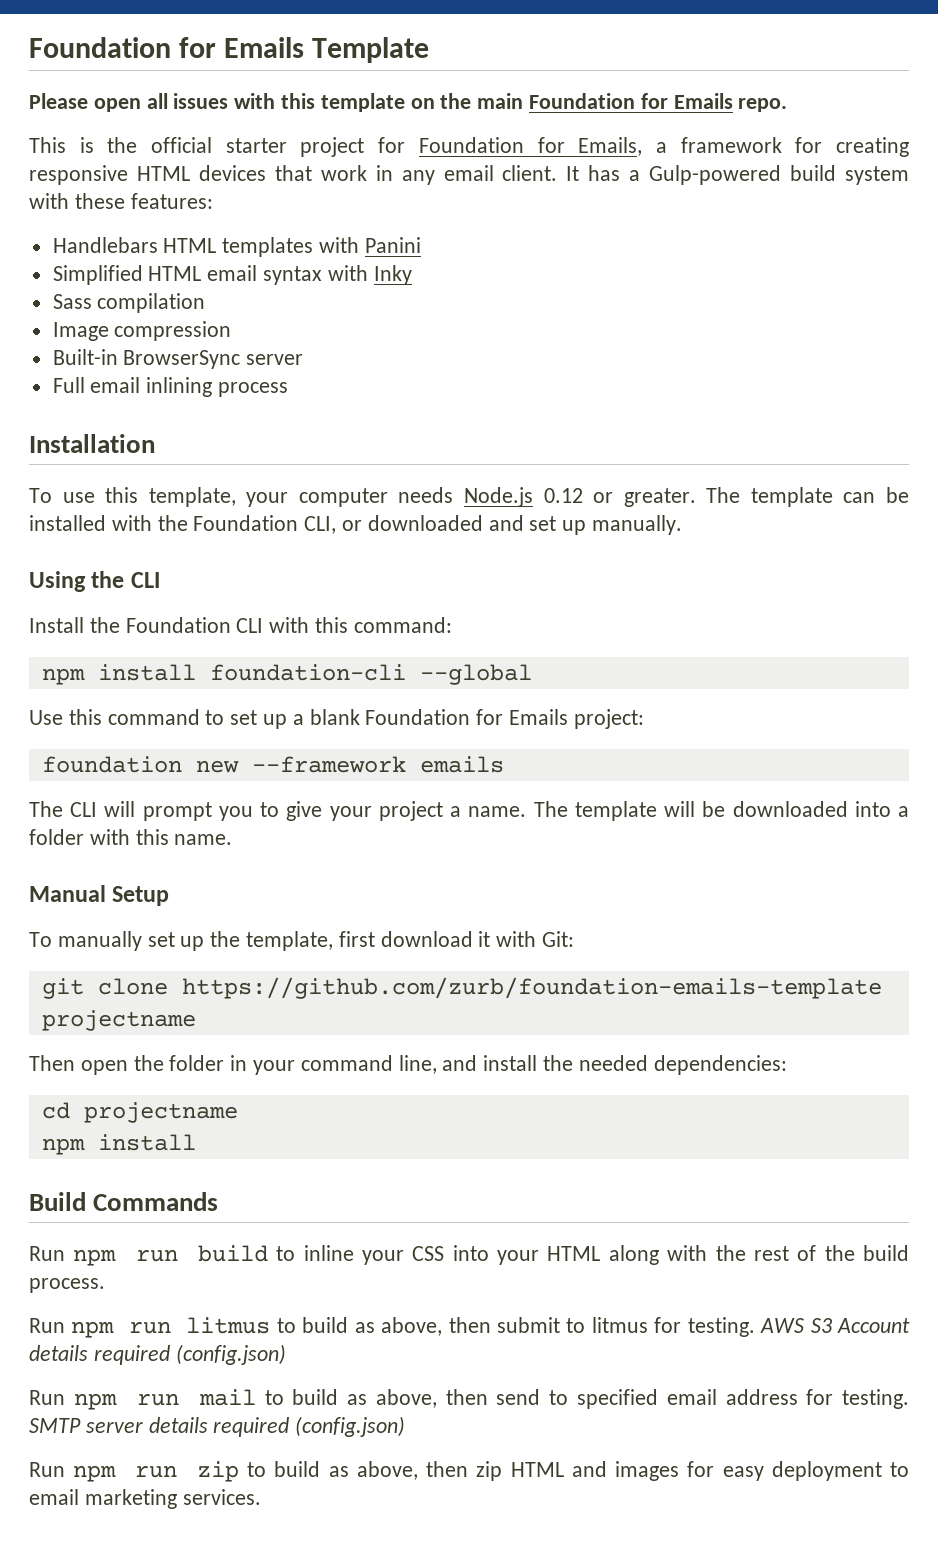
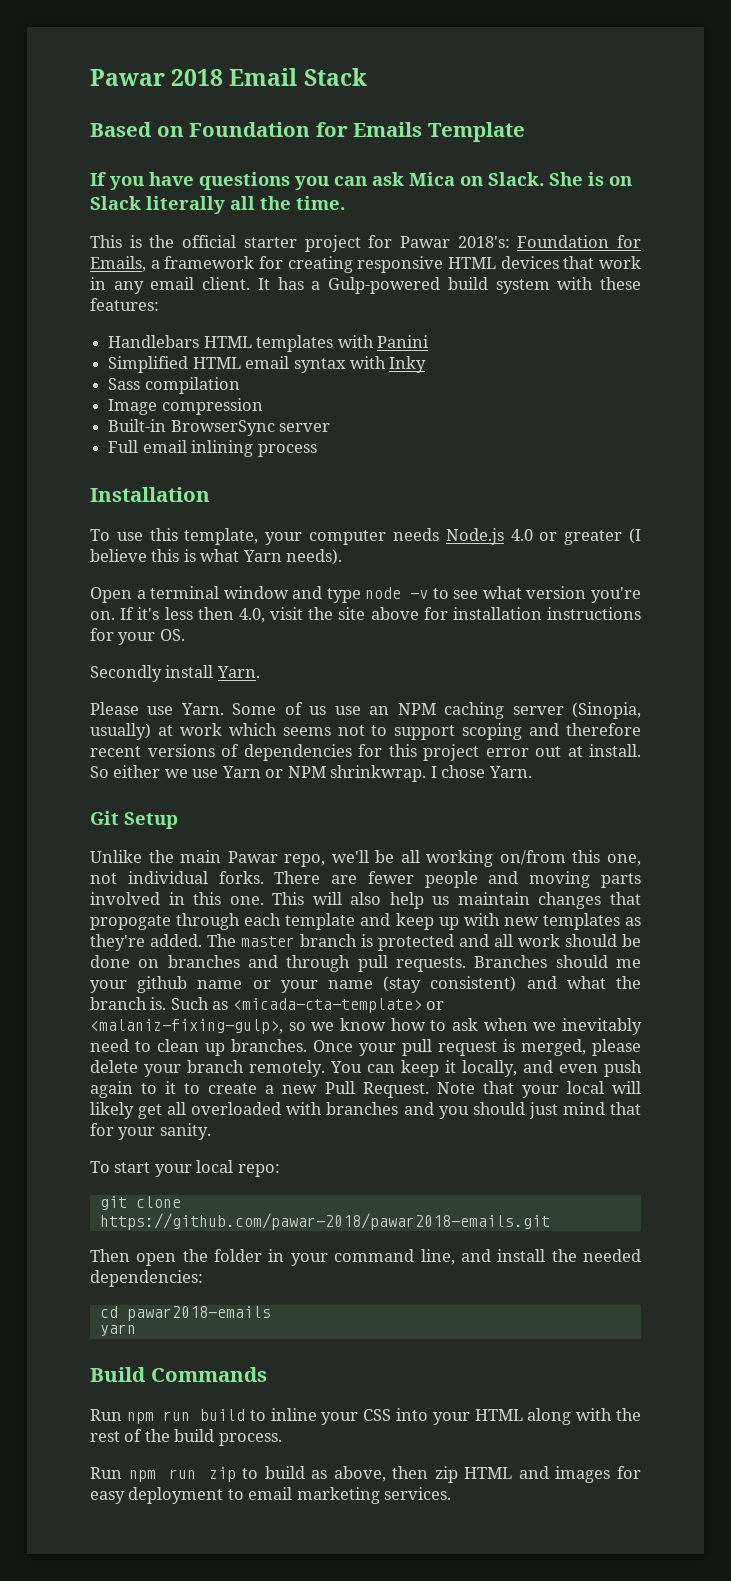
- Foundation for Emails Template
- Please open all issues with this template on the main Foundation for Emails repo.
+ Pawar 2018 Email Stack
+ Based on Foundation for Emails Template
+ If you have questions you can ask Mica on Slack. She is on Slack literally all the time.
- This is the official starter project for Foundation for Emails, a framework for creating responsive HTML devices that work in any email client.
+ This is the official starter project for Pawar 2018's: Foundation for Emails, a framework for creating responsive HTML devices that work in any email client.
- To use this template, your computer needs Node.js 0.12 or greater. The template can be installed with the Foundation CLI, or downloaded and set up manually.
- Using the CLI
- Install the Foundation CLI with this command:
- npm install foundation-cli --global
- Use this command to set up a blank Foundation for Emails project:
- foundation new --framework emails
- The CLI will prompt you to give your project a name. The template will be downloaded into a folder with this name.
- Manual Setup
- To manually set up the template, first download it with Git:
+ To use this template, your computer needs Node.js 4.0 or greater (I believe this is what Yarn needs).
+ Open a terminal window and type node -v to see what version you're on. If it's less then 4.0, visit the site above for installation instructions for your OS.
+ Secondly install Yarn.
+ Please use Yarn. Some of us use an NPM caching server (Sinopia, usually) at work which seems not to support scoping and therefore recent versions of dependencies for this project error out at install. So either we use Yarn or NPM shrinkwrap. I chose Yarn.
+ Git Setup
+ Unlike the main Pawar repo, we'll be all working on/from this one, not individual forks. There are fewer people and moving parts involved in this one. This will also help us maintain changes that propogate through each template and keep up with new templates as they're added. The master branch is protected and all work should be done on branches and through pull requests. Branches should me your github name or your name (stay consistent) and what the branch is. Such as <micada-cta-template> or <malaniz-fixing-gulp>, so we know how to ask when we inevitably need to clean up branches. Once your pull request is merged, please delete your branch remotely. You can keep it locally, and even push again to it to create a new Pull Request. Note that your local will likely get all overloaded with branches and you should just mind that for your sanity.
+ To start your local repo:
- git clone https://github.com/zurb/foundation-emails-template projectname
+ git clone https://github.com/pawar-2018/pawar2018-emails.git
- cd projectname
- npm install
+ cd pawar2018-emails
+ yarn
- Run npm run litmus to build as above, then submit to litmus for testing. AWS S3 Account details required (config.json)
- Run npm run mail to build as above, then send to specified email address for testing. SMTP server details required (config.json)

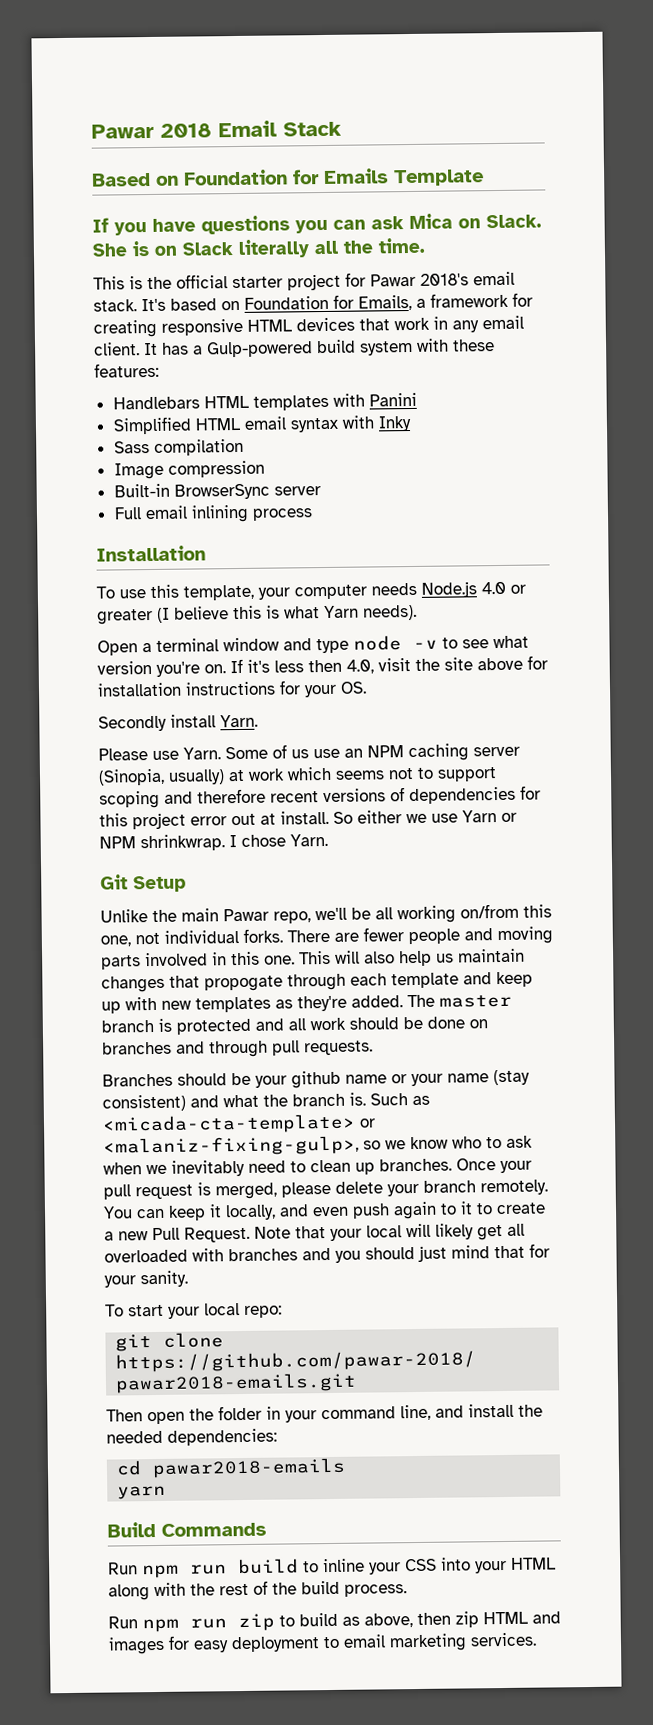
- This is the official starter project for Pawar 2018's: Foundation for Emails, a framework for creating responsive HTML devices that work in any email client.
+ This is the official starter project for Pawar 2018's email stack. It's based on Foundation for Emails, a framework for creating responsive HTML devices that work in any email client.
- The master branch is protected and all work should be done on branches and through pull requests. Branches should me your github name or your name (stay consistent) and what the branch is.
+ The master branch is protected and all work should be done on branches and through pull requests.
+ Branches should be your github name or your name (stay consistent) and what the branch is.
- Such as <micada-cta-template> or <malaniz-fixing-gulp>, so we know how to ask when we inevitably need to clean up branches.
+ Such as <micada-cta-template> or <malaniz-fixing-gulp>, so we know who to ask when we inevitably need to clean up branches.

